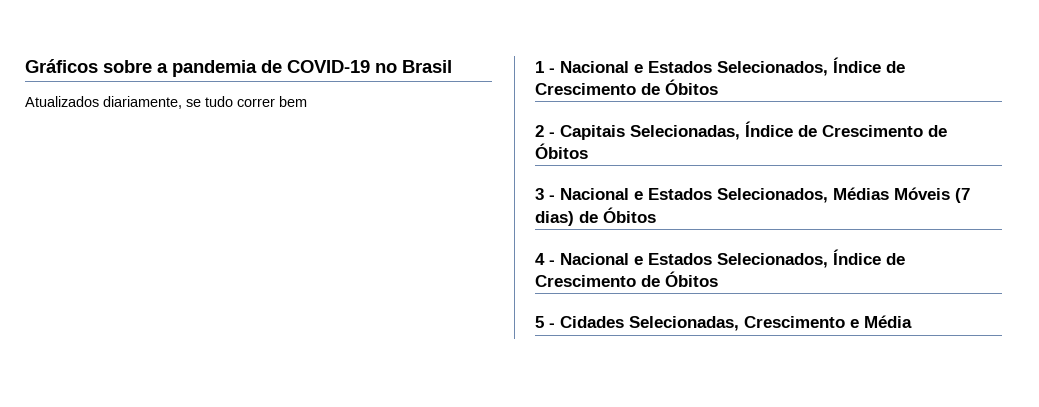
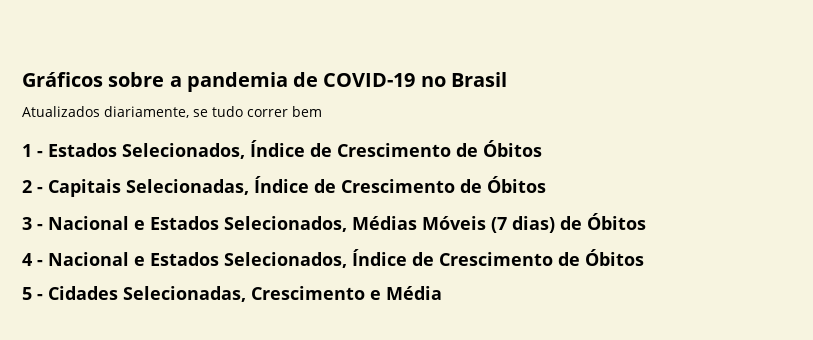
- 1 - Nacional e Estados Selecionados, Índice de Crescimento de Óbitos
+ 1 - Estados Selecionados, Índice de Crescimento de Óbitos

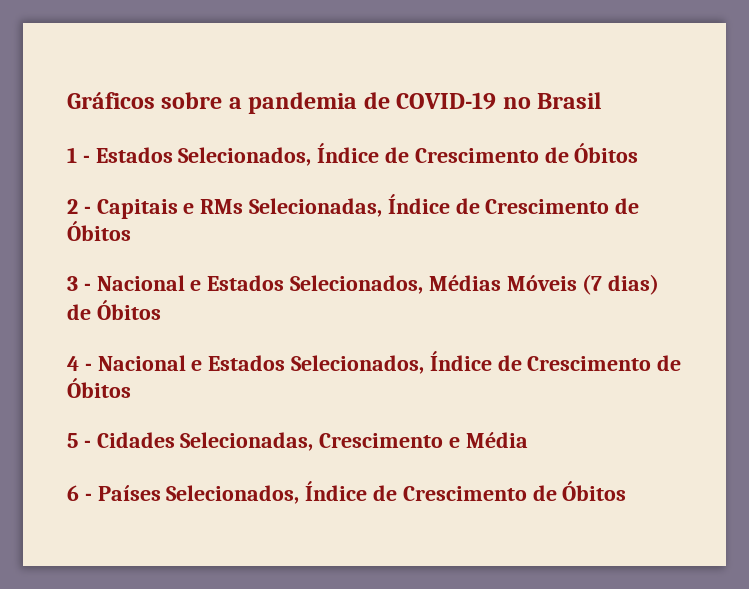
- Atualizados diariamente, se tudo correr bem
- 2 - Capitais Selecionadas, Índice de Crescimento de Óbitos
+ 2 - Capitais e RMs Selecionadas, Índice de Crescimento de Óbitos
+ 6 - Países Selecionados, Índice de Crescimento de Óbitos

